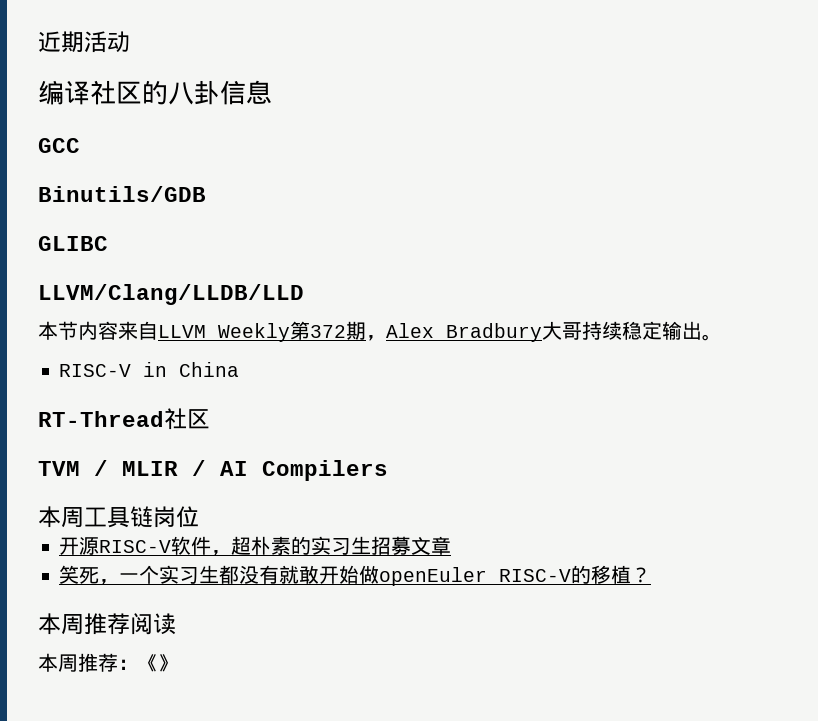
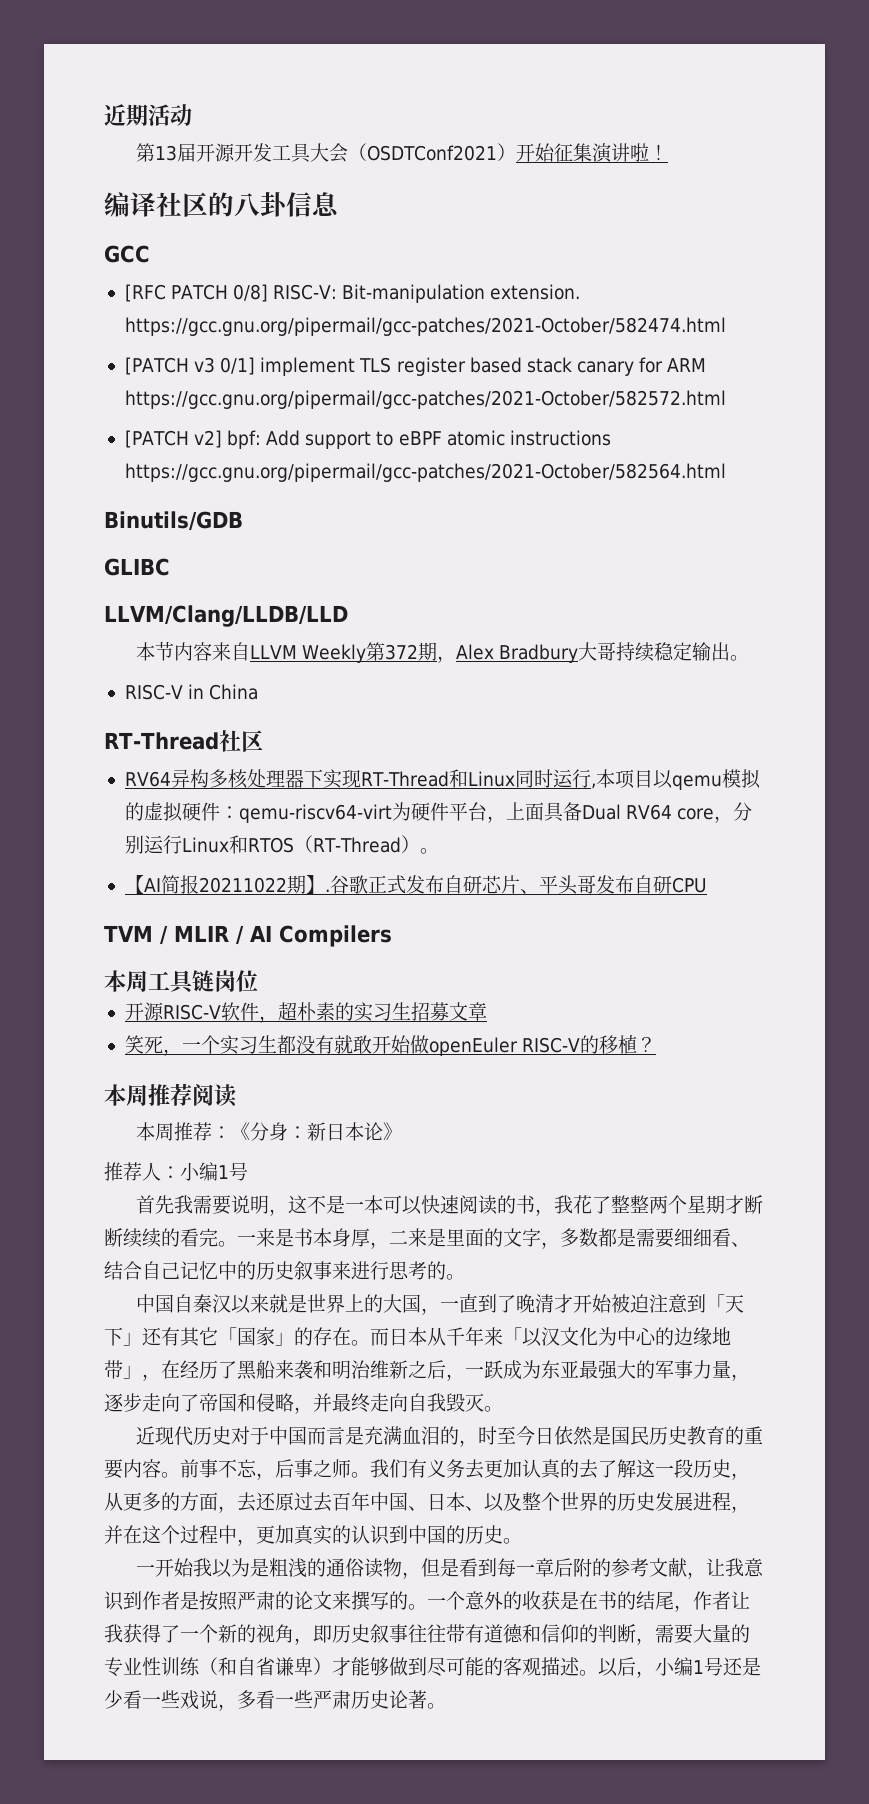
+ 第13届开源开发工具大会（OSDTConf2021）开始征集演讲啦！
+ [RFC PATCH 0/8] RISC-V: Bit-manipulation extension. https://gcc.gnu.org/pipermail/gcc-patches/2021-October/582474.html
+ [PATCH v3 0/1] implement TLS register based stack canary for ARM https://gcc.gnu.org/pipermail/gcc-patches/2021-October/582572.html
+ [PATCH v2] bpf: Add support to eBPF atomic instructions https://gcc.gnu.org/pipermail/gcc-patches/2021-October/582564.html
+ RV64异构多核处理器下实现RT-Thread和Linux同时运行,本项目以qemu模拟的虚拟硬件：qemu-riscv64-virt为硬件平台，上面具备Dual RV64 core，分别运行Linux和RTOS（RT-Thread）。
+ 【AI简报20211022期】.谷歌正式发布自研芯片、平头哥发布自研CPU
- 本周推荐：《》
+ 本周推荐：《分身：新日本论》
+ 推荐人：小编1号
+ 首先我需要说明，这不是一本可以快速阅读的书，我花了整整两个星期才断断续续的看完。一来是书本身厚，二来是里面的文字，多数都是需要细细看、结合自己记忆中的历史叙事来进行思考的。
+ 中国自秦汉以来就是世界上的大国，一直到了晚清才开始被迫注意到「天下」还有其它「国家」的存在。而日本从千年来「以汉文化为中心的边缘地带」，在经历了黑船来袭和明治维新之后，一跃成为东亚最强大的军事力量，逐步走向了帝国和侵略，并最终走向自我毁灭。
+ 近现代历史对于中国而言是充满血泪的，时至今日依然是国民历史教育的重要内容。前事不忘，后事之师。我们有义务去更加认真的去了解这一段历史，从更多的方面，去还原过去百年中国、日本、以及整个世界的历史发展进程，并在这个过程中，更加真实的认识到中国的历史。
+ 一开始我以为是粗浅的通俗读物，但是看到每一章后附的参考文献，让我意识到作者是按照严肃的论文来撰写的。一个意外的收获是在书的结尾，作者让我获得了一个新的视角，即历史叙事往往带有道德和信仰的判断，需要大量的专业性训练（和自省谦卑）才能够做到尽可能的客观描述。以后，小编1号还是少看一些戏说，多看一些严肃历史论著。

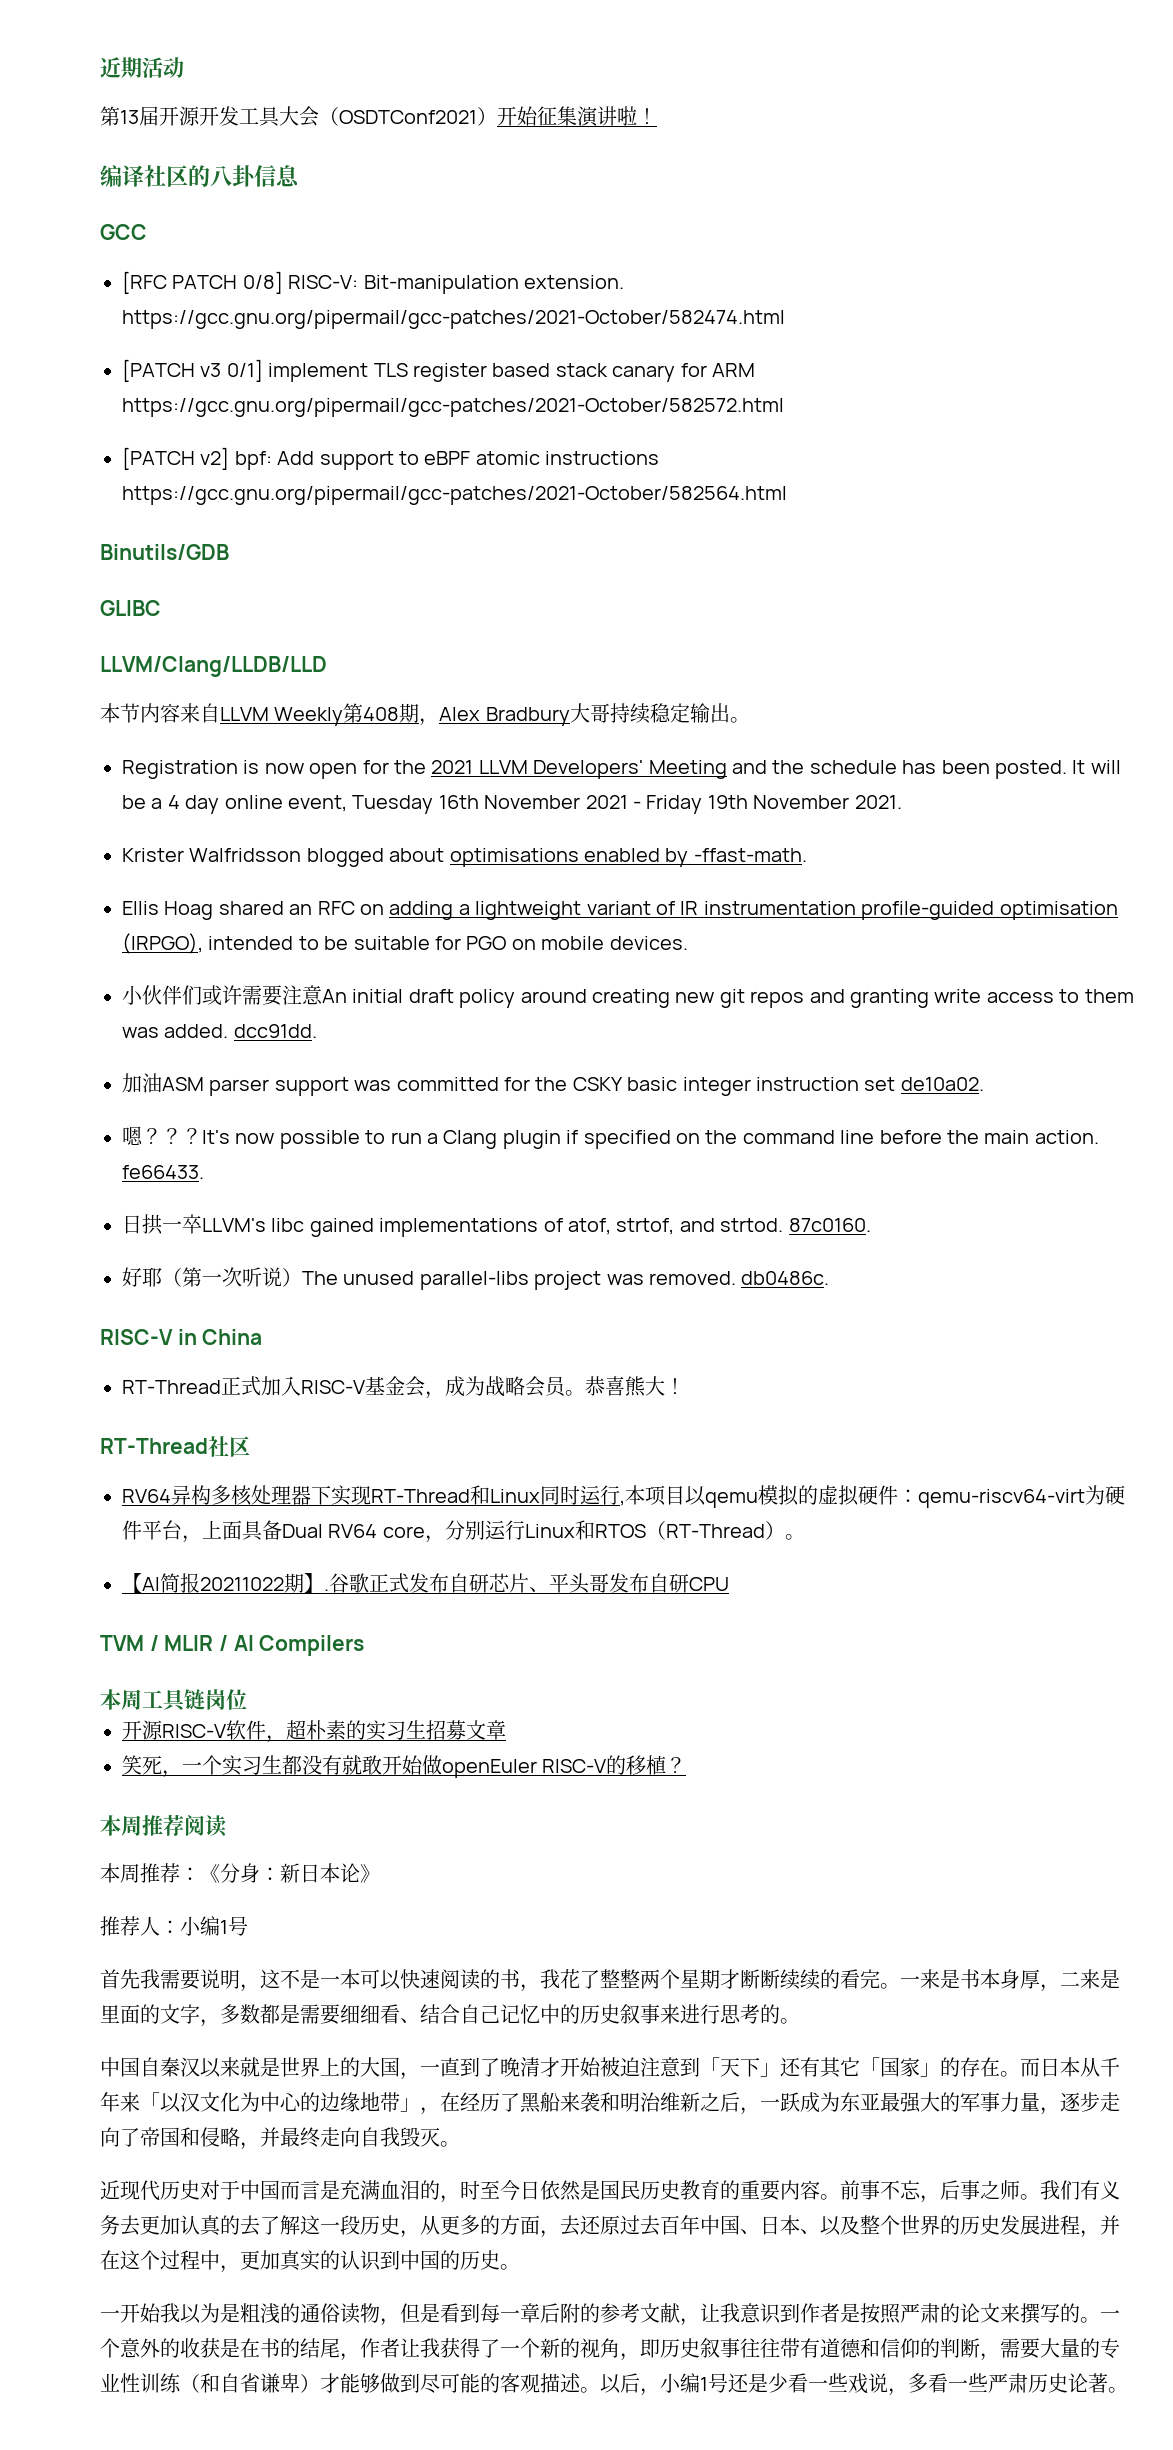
- 本节内容来自LLVM Weekly第372期，Alex Bradbury大哥持续稳定输出。
+ 本节内容来自LLVM Weekly第408期，Alex Bradbury大哥持续稳定输出。
+ Registration is now open for the 2021 LLVM Developers' Meeting and the schedule has been posted. It will be a 4 day online event, Tuesday 16th November 2021 - Friday 19th November 2021.
+ Krister Walfridsson blogged about optimisations enabled by -ffast-math.
+ Ellis Hoag shared an RFC on adding a lightweight variant of IR instrumentation profile-guided optimisation (IRPGO), intended to be suitable for PGO on mobile devices.
+ 小伙伴们或许需要注意An initial draft policy around creating new git repos and granting write access to them was added. dcc91dd.
+ 加油ASM parser support was committed for the CSKY basic integer instruction set de10a02.
+ 嗯？？？It's now possible to run a Clang plugin if specified on the command line before the main action. fe66433.
+ 日拱一卒LLVM's libc gained implementations of atof, strtof, and strtod. 87c0160.
+ 好耶（第一次听说）The unused parallel-libs project was removed. db0486c.
  RISC-V in China
+ RT-Thread正式加入RISC-V基金会，成为战略会员。恭喜熊大！

